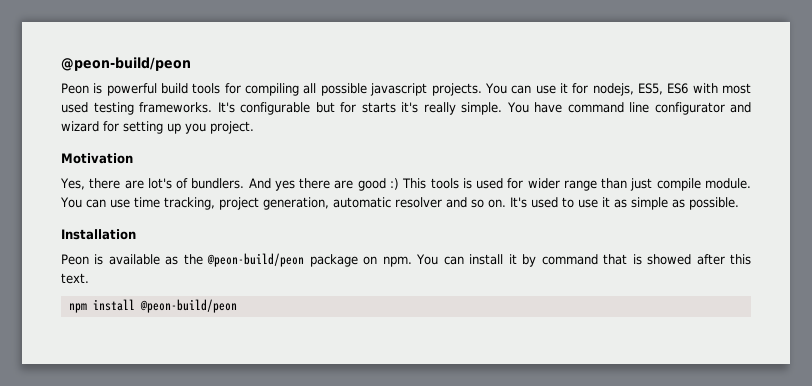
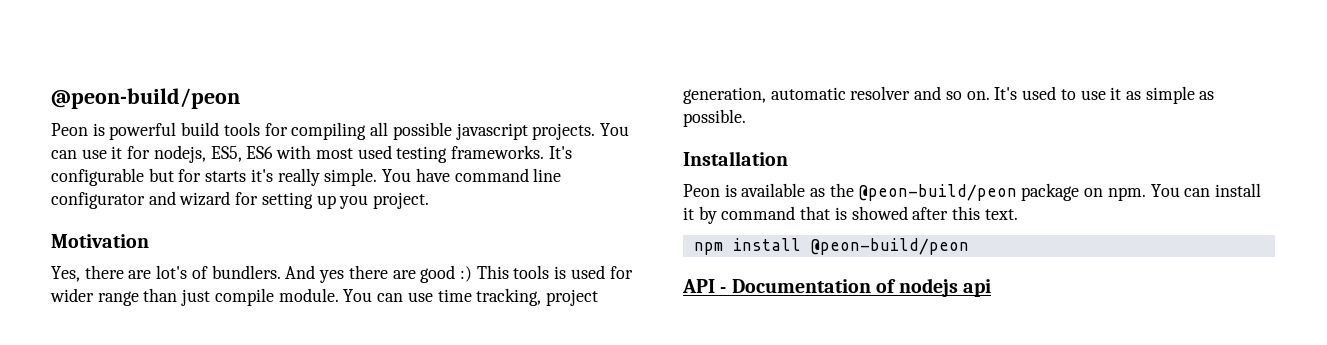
+ API - Documentation of nodejs api

